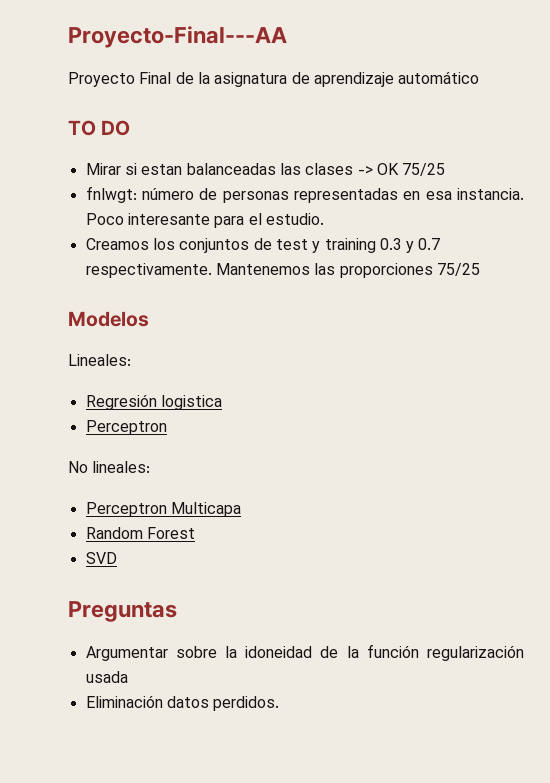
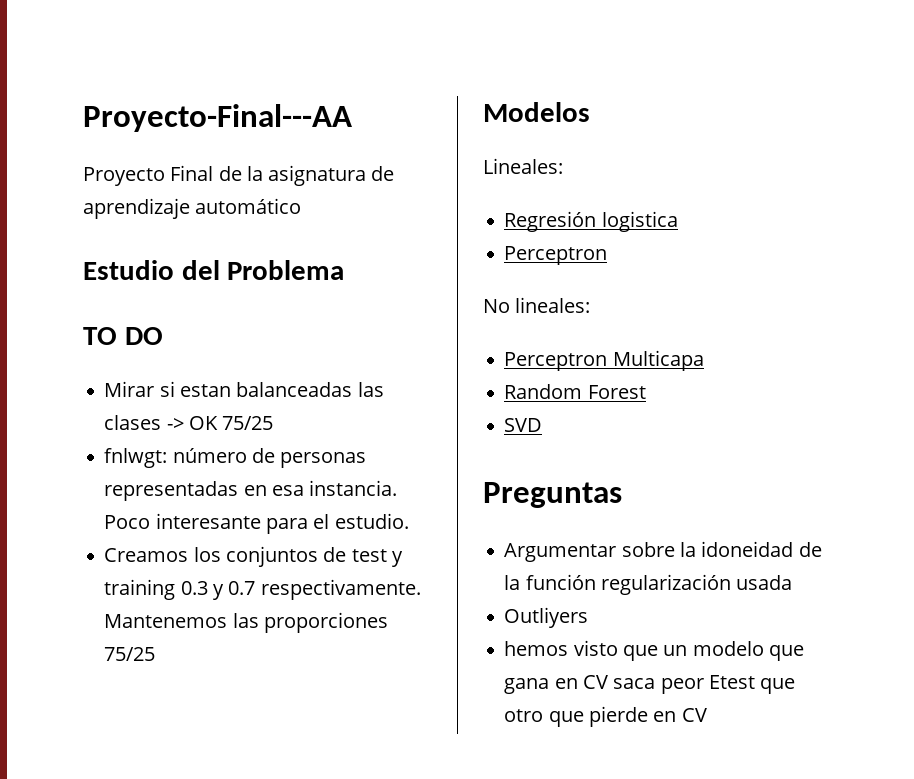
+ Estudio del Problema
- Eliminación datos perdidos.
+ Outliyers
+ hemos visto que un modelo que gana en CV saca peor Etest que otro que pierde en CV

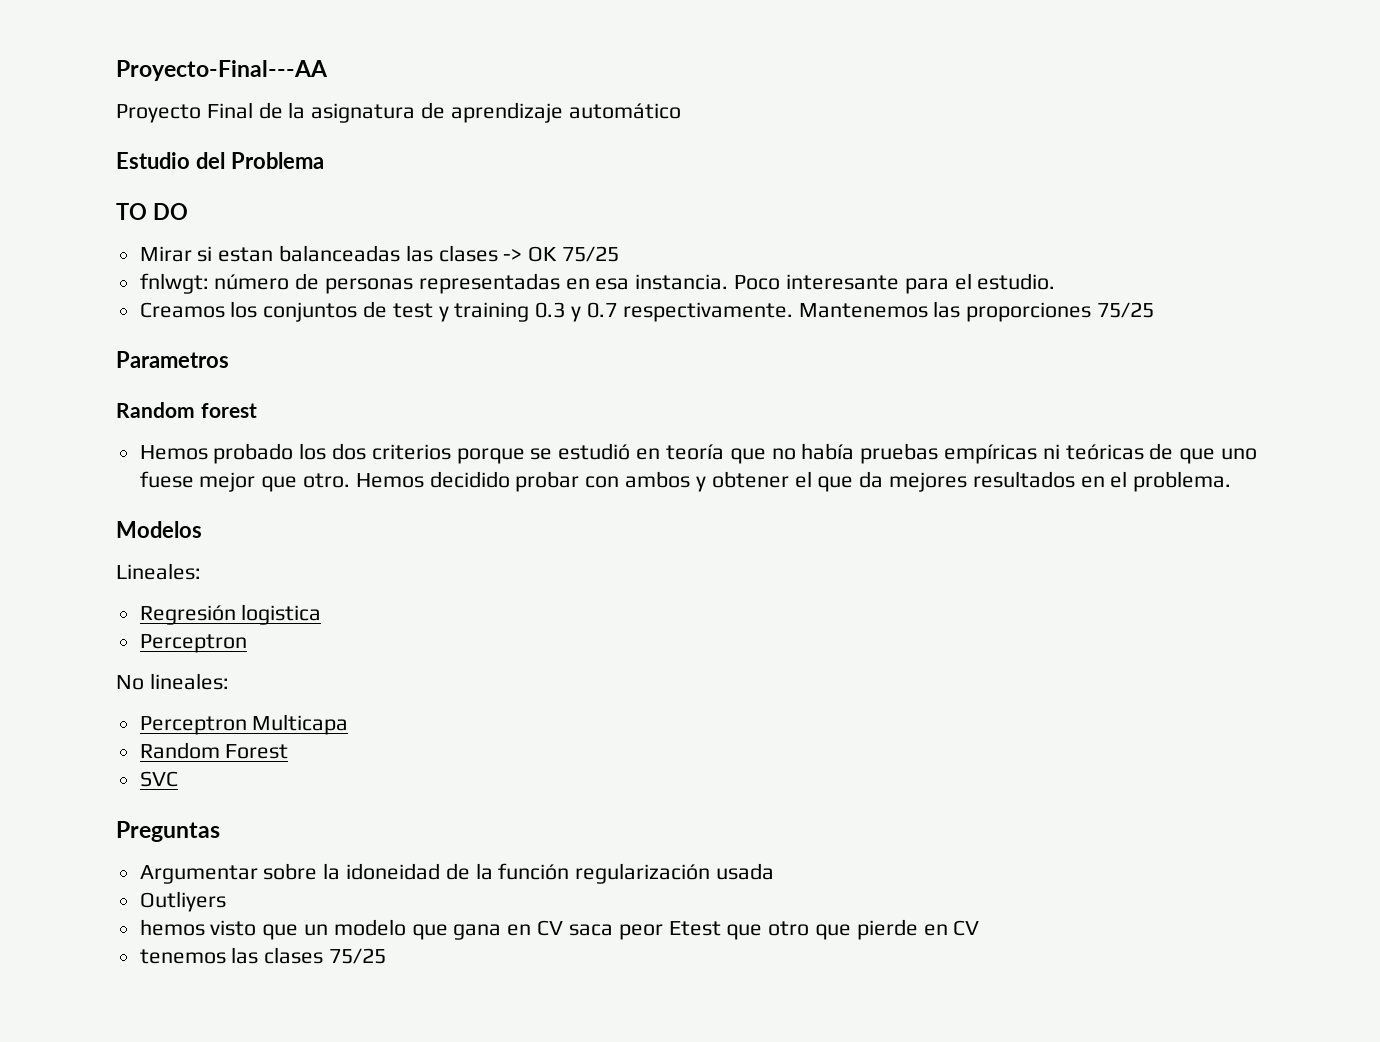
+ Parametros
+ Random forest
+ Hemos probado los dos criterios porque se estudió en teoría que no había pruebas empíricas ni teóricas de que uno fuese mejor que otro. Hemos decidido probar con ambos y obtener el que da mejores resultados en el problema.
- SVD
+ SVC
+ tenemos las clases 75/25

